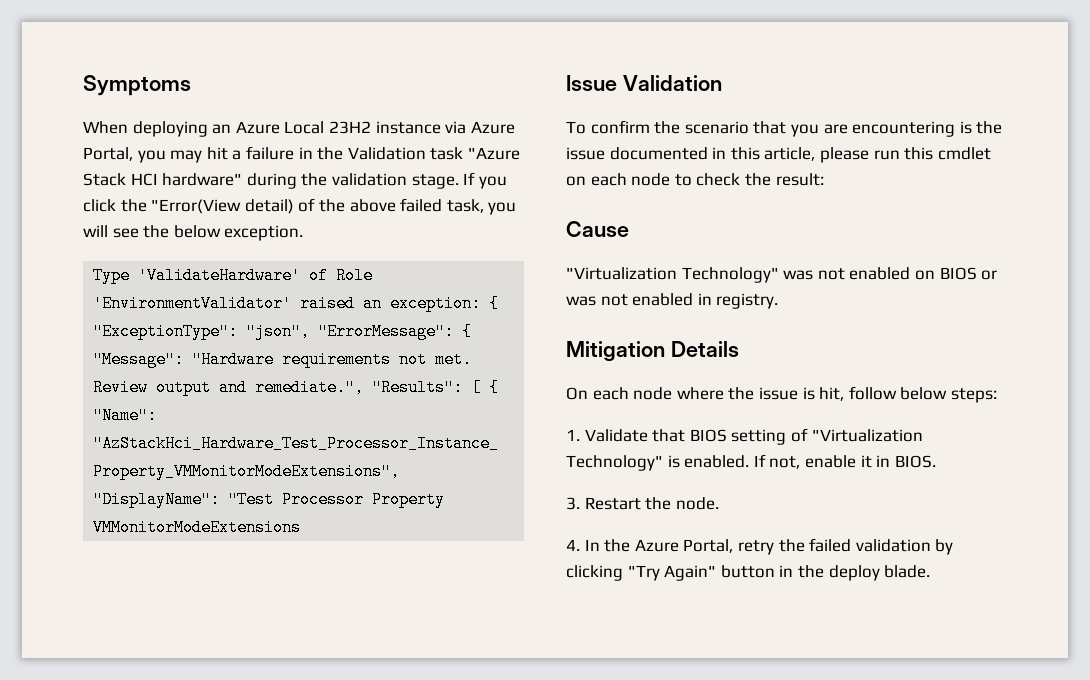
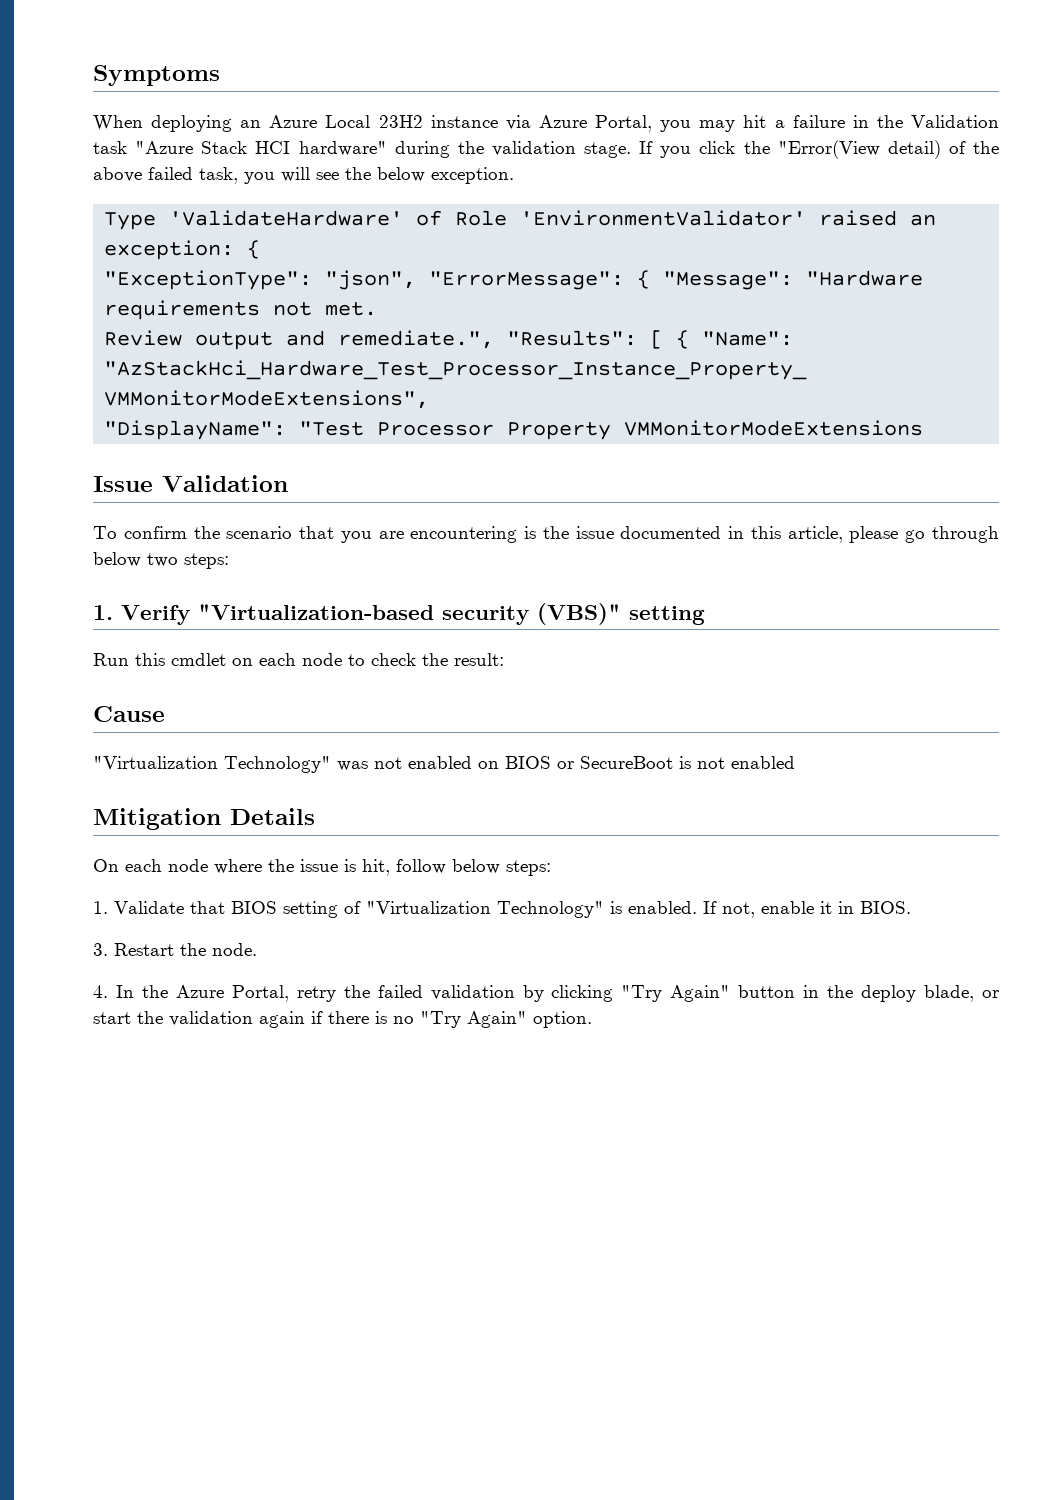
- To confirm the scenario that you are encountering is the issue documented in this article, please run this cmdlet on each node to check the result:
+ To confirm the scenario that you are encountering is the issue documented in this article, please go through below two steps:
+ 1. Verify "Virtualization-based security (VBS)" setting
+ Run this cmdlet on each node to check the result:
- "Virtualization Technology" was not enabled on BIOS or was not enabled in registry.
+ "Virtualization Technology" was not enabled on BIOS or SecureBoot is not enabled
- 4. In the Azure Portal, retry the failed validation by clicking "Try Again" button in the deploy blade.
+ 4. In the Azure Portal, retry the failed validation by clicking "Try Again" button in the deploy blade, or start the validation again if there is no "Try Again" option.

